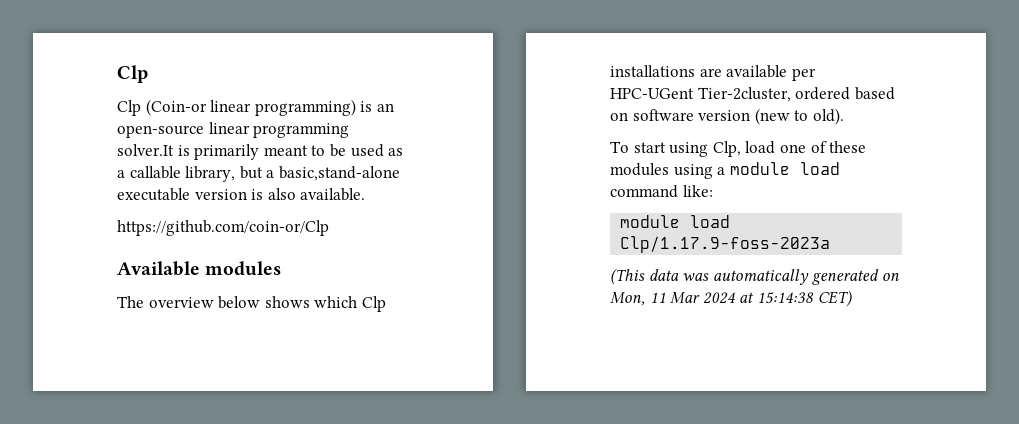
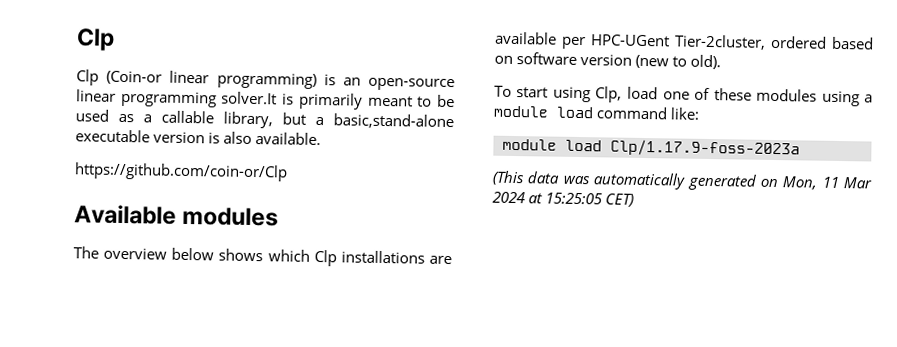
- (This data was automatically generated on Mon, 11 Mar 2024 at 15:14:38 CET)
+ (This data was automatically generated on Mon, 11 Mar 2024 at 15:25:05 CET)

